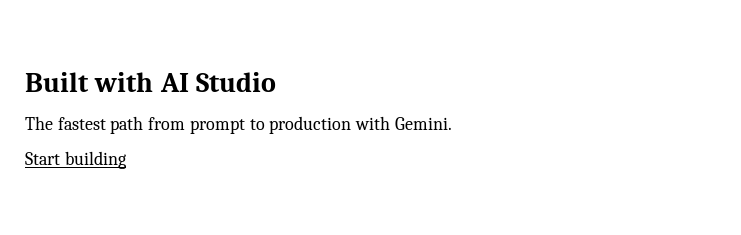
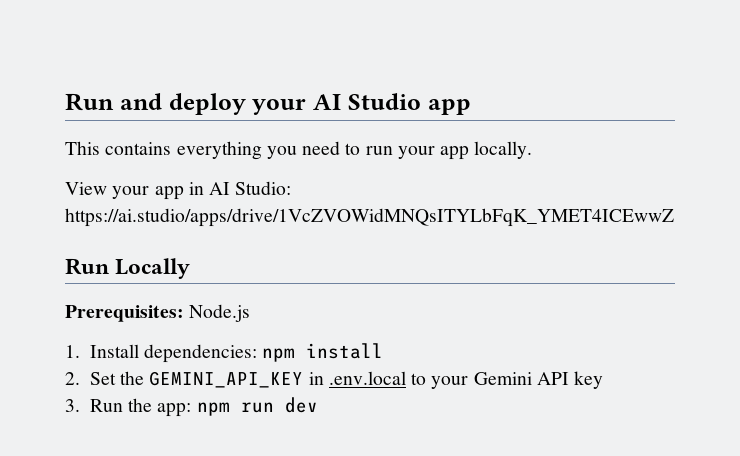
- Built with AI Studio
- The fastest path from prompt to production with Gemini.
- Start building
+ Run and deploy your AI Studio app
+ This contains everything you need to run your app locally.
+ View your app in AI Studio: https://ai.studio/apps/drive/1VcZVOWidMNQsITYLbFqK_YMET4ICEwwZ
+ Run Locally
+ Prerequisites: Node.js
+ 1. Install dependencies: npm install
+ 2. Set the GEMINI_API_KEY in .env.local to your Gemini API key
+ 3. Run the app: npm run dev

